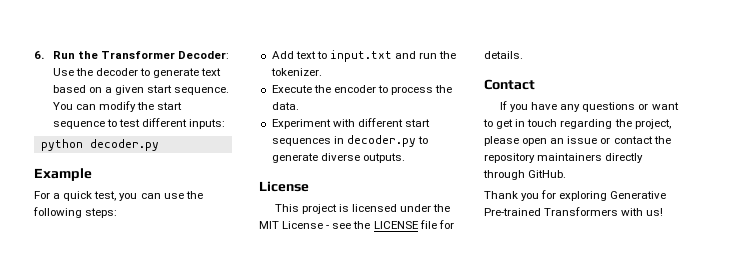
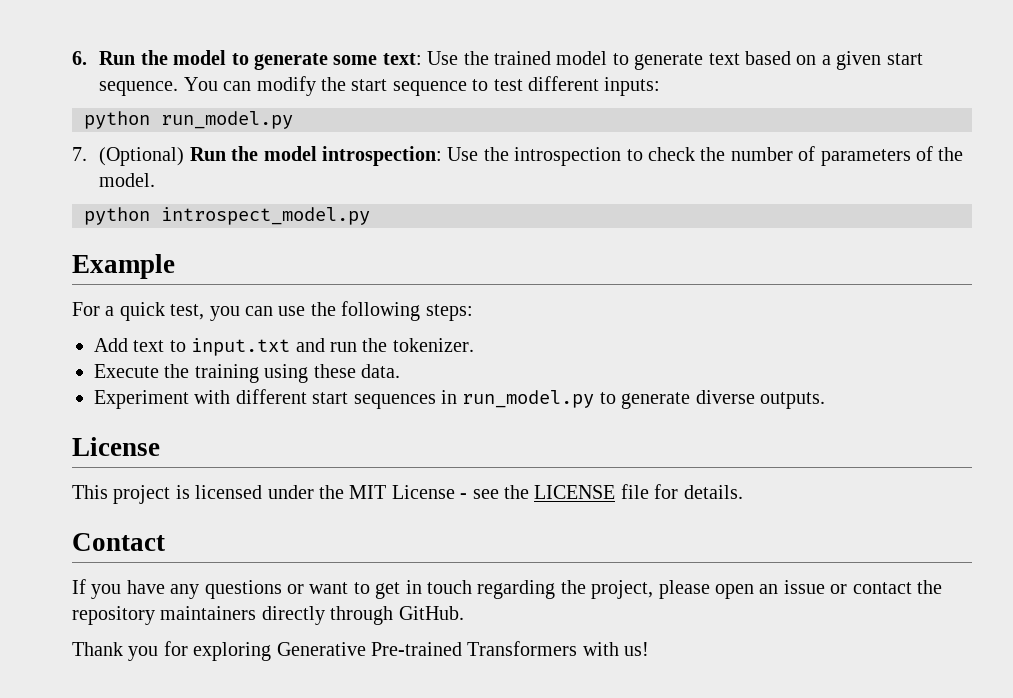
- 6. Run the Transformer Decoder: Use the decoder to generate text based on a given start sequence.
+ 6. Run the model to generate some text: Use the trained model to generate text based on a given start sequence.
- python decoder.py
+ python run_model.py
+ 7. (Optional) Run the model introspection: Use the introspection to check the number of parameters of the model.
+ python introspect_model.py
- Execute the encoder to process the data.
+ Execute the training using these data.
- Experiment with different start sequences in decoder.py to generate diverse outputs.
+ Experiment with different start sequences in run_model.py to generate diverse outputs.

